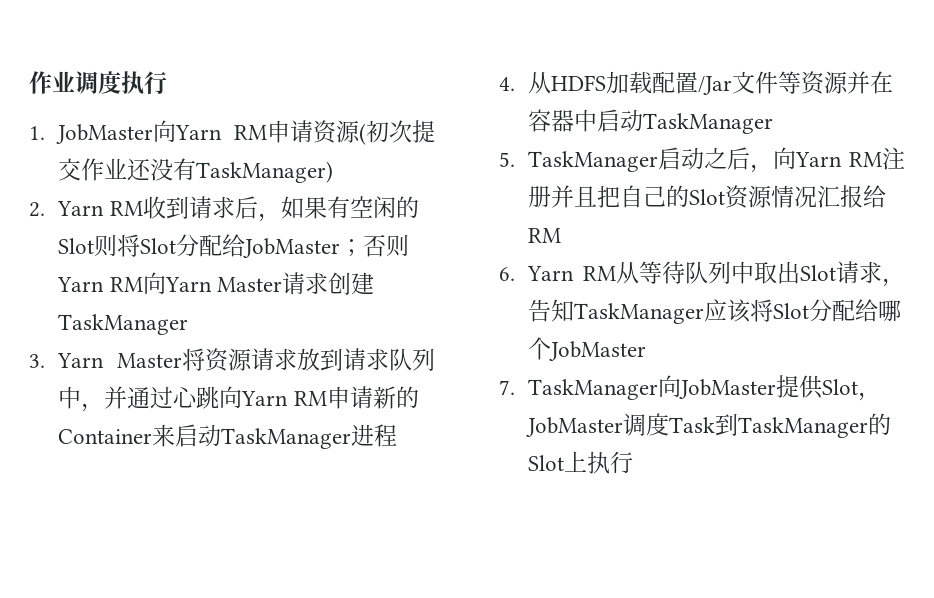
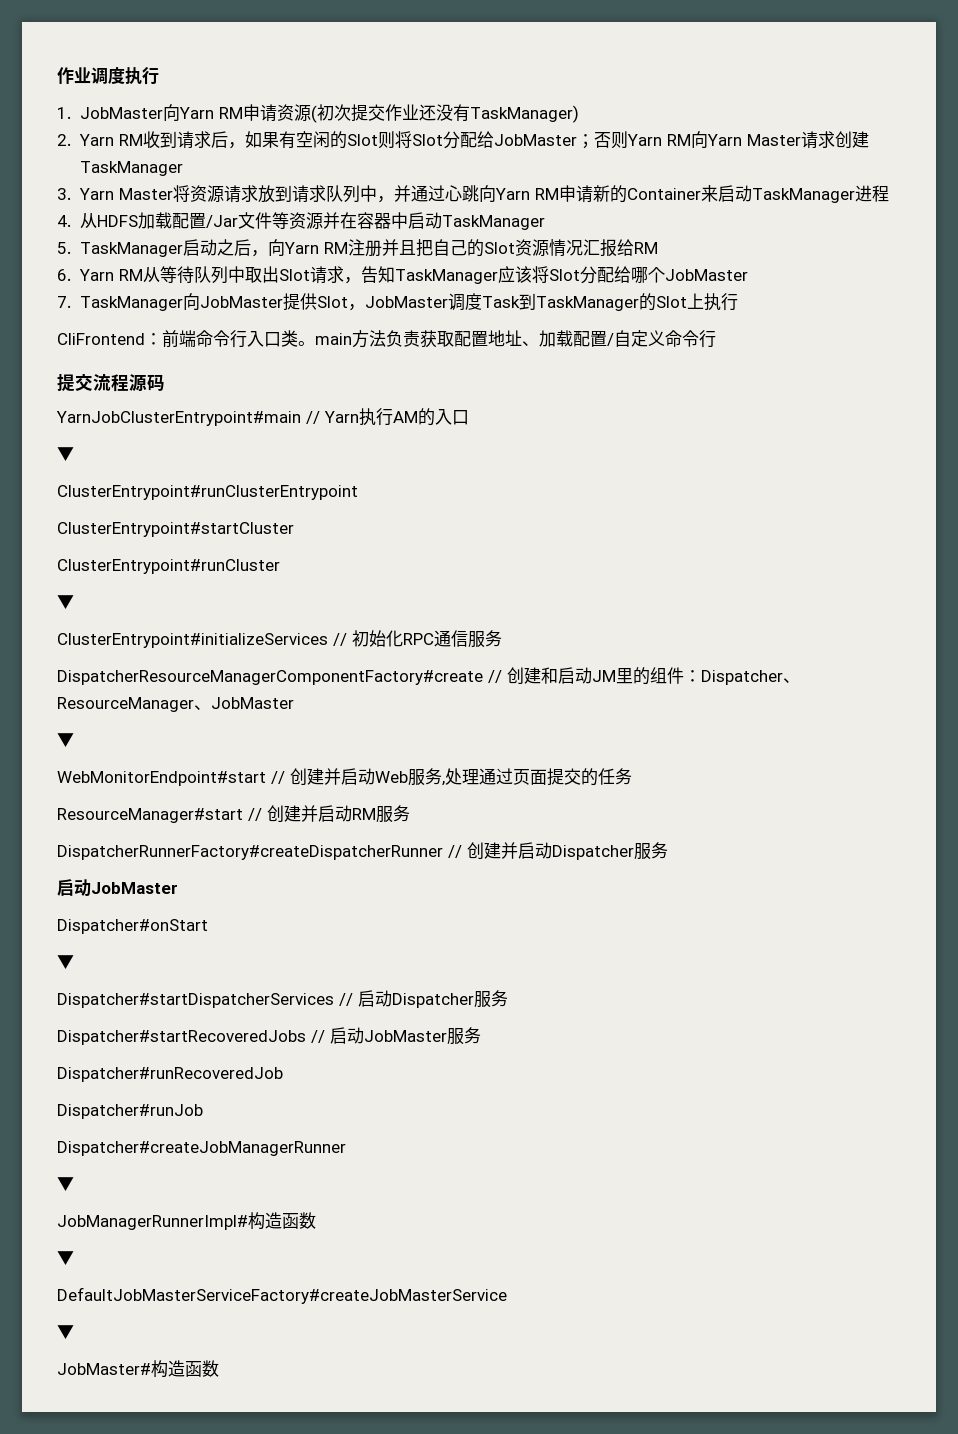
+ CliFrontend：前端命令行入口类。main方法负责获取配置地址、加载配置/自定义命令行
+ 提交流程源码
+ YarnJobClusterEntrypoint#main // Yarn执行AM的入口
+ ▼
+ ClusterEntrypoint#runClusterEntrypoint
+ ClusterEntrypoint#startCluster
+ ClusterEntrypoint#runCluster
+ ▼
+ ClusterEntrypoint#initializeServices // 初始化RPC通信服务
+ DispatcherResourceManagerComponentFactory#create // 创建和启动JM里的组件：Dispatcher、ResourceManager、JobMaster
+ ▼
+ WebMonitorEndpoint#start // 创建并启动Web服务,处理通过页面提交的任务
+ ResourceManager#start // 创建并启动RM服务
+ DispatcherRunnerFactory#createDispatcherRunner // 创建并启动Dispatcher服务
+ 启动JobMaster
+ Dispatcher#onStart
+ ▼
+ Dispatcher#startDispatcherServices // 启动Dispatcher服务
+ Dispatcher#startRecoveredJobs // 启动JobMaster服务
+ Dispatcher#runRecoveredJob
+ Dispatcher#runJob
+ Dispatcher#createJobManagerRunner
+ ▼
+ JobManagerRunnerImpl#构造函数
+ ▼
+ DefaultJobMasterServiceFactory#createJobMasterService
+ ▼
+ JobMaster#构造函数

